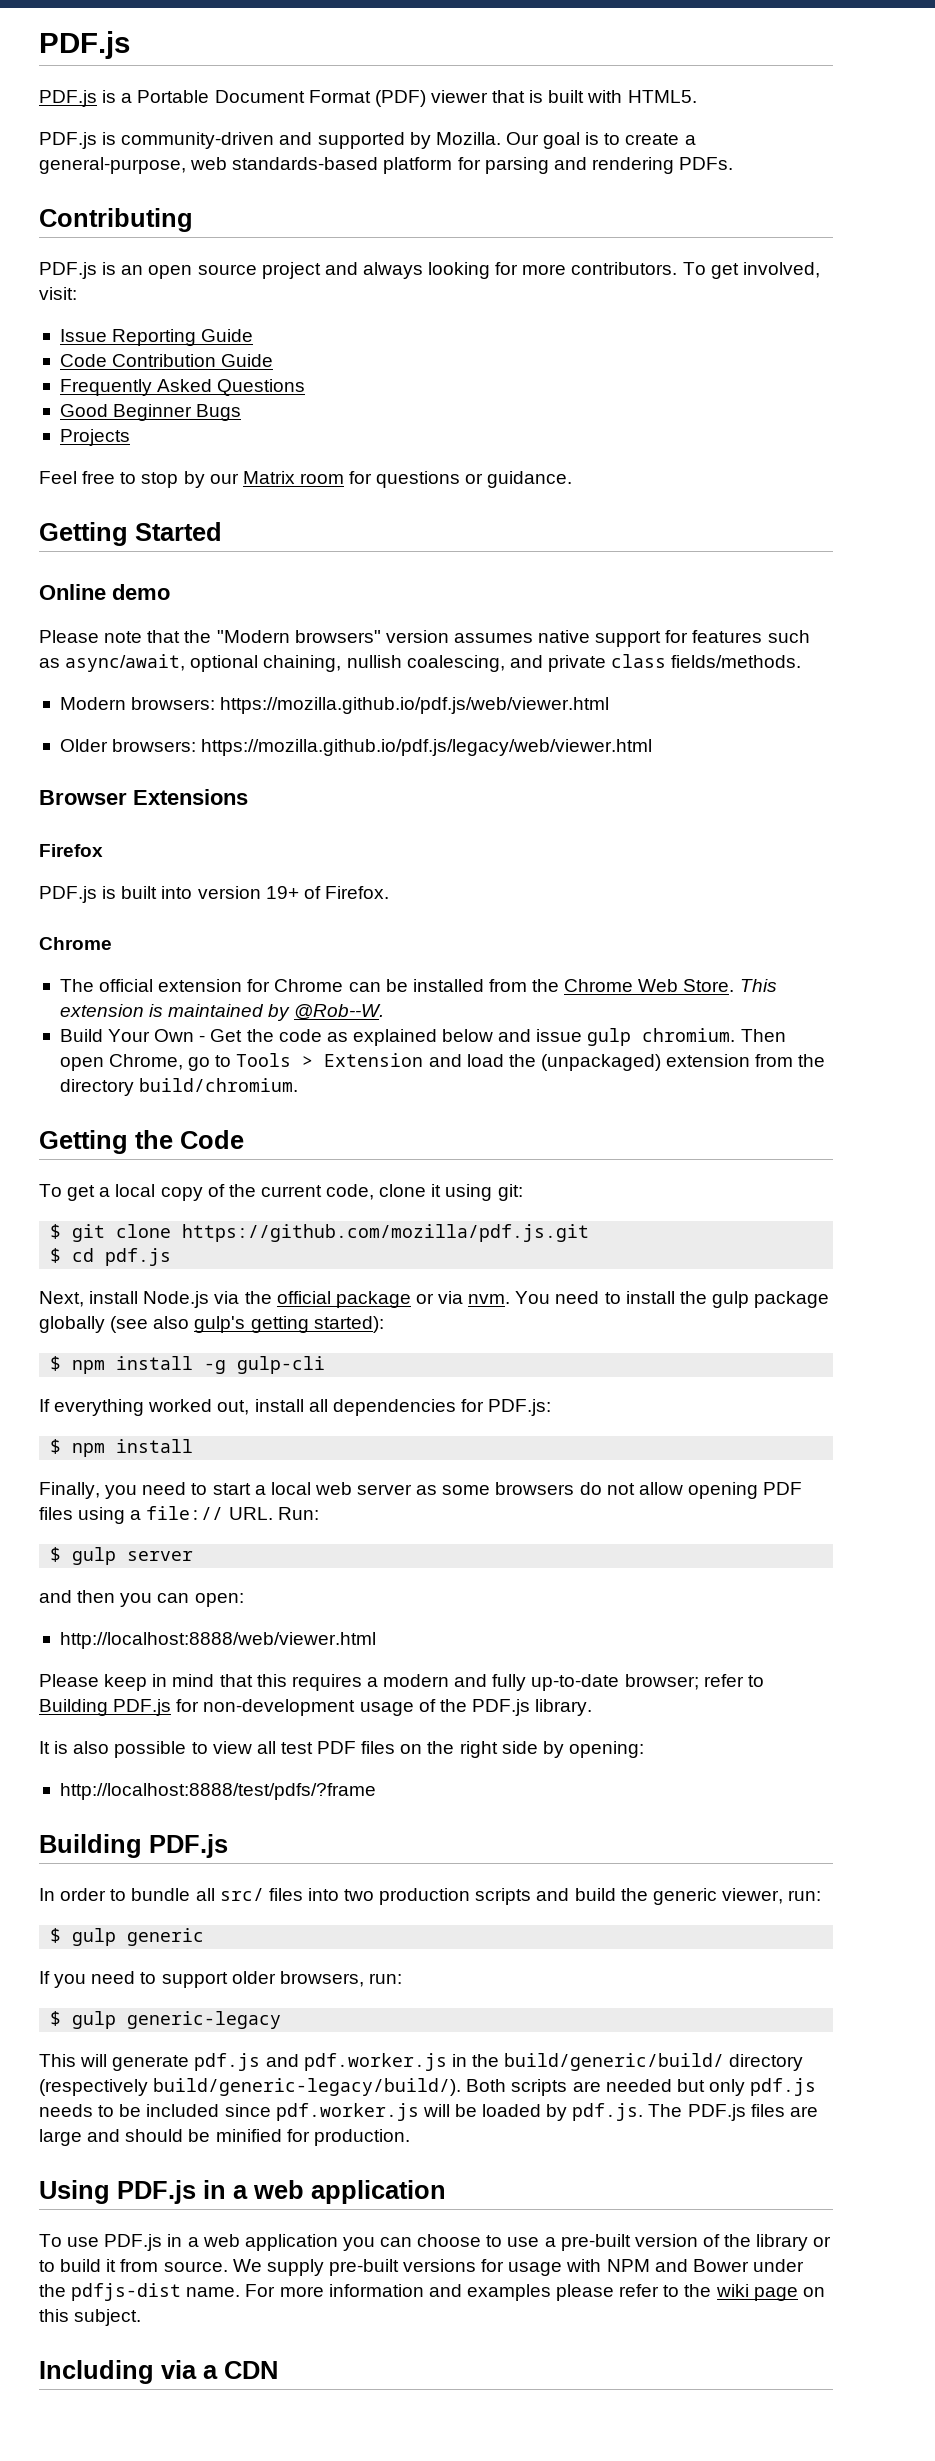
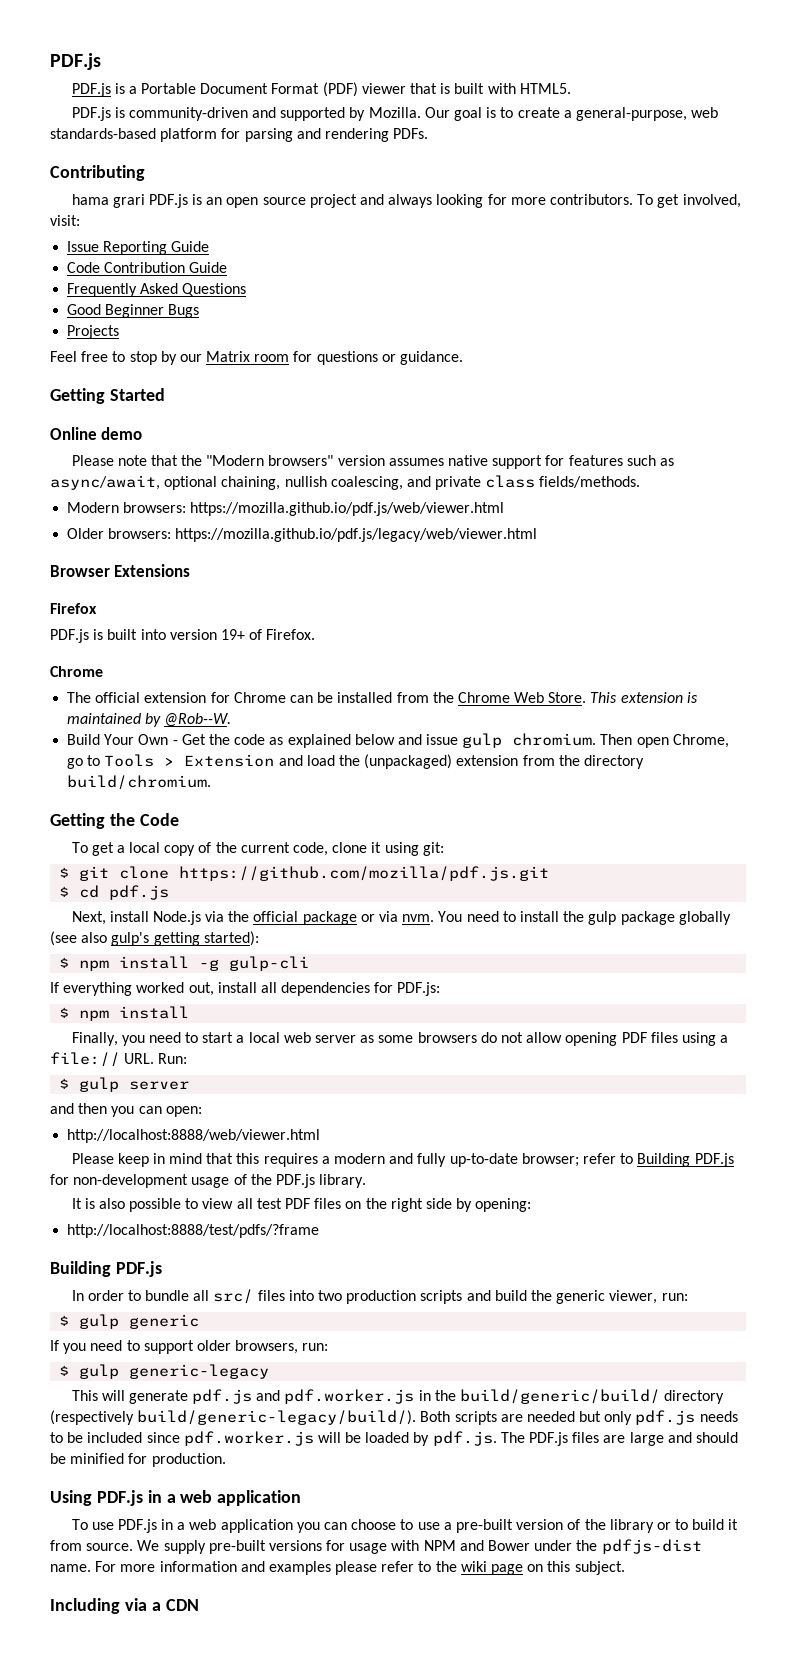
- PDF.js is an open source project and always looking for more contributors.
+ hama grari PDF.js is an open source project and always looking for more contributors.

